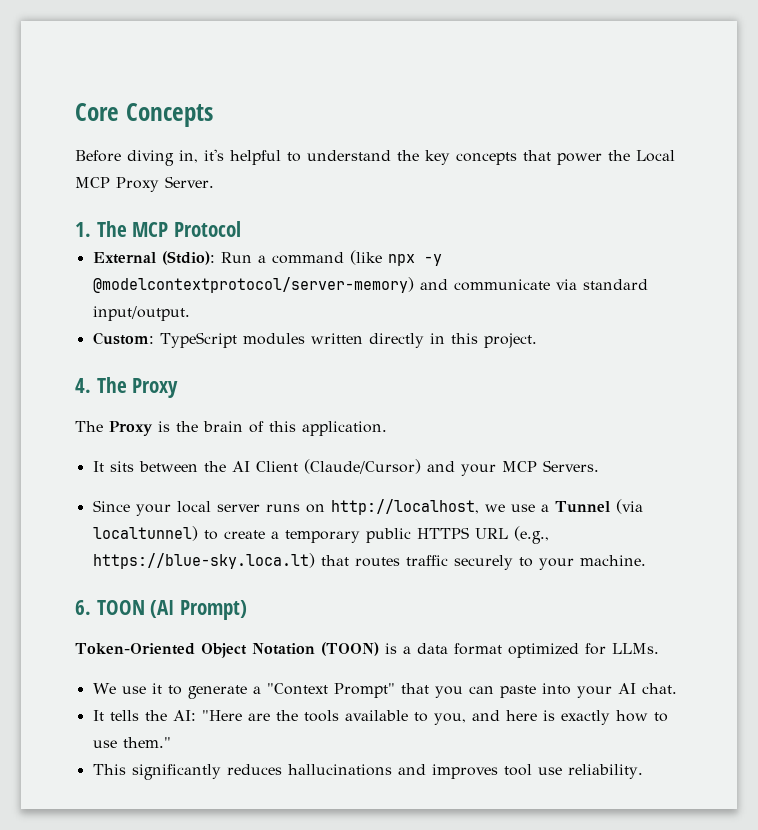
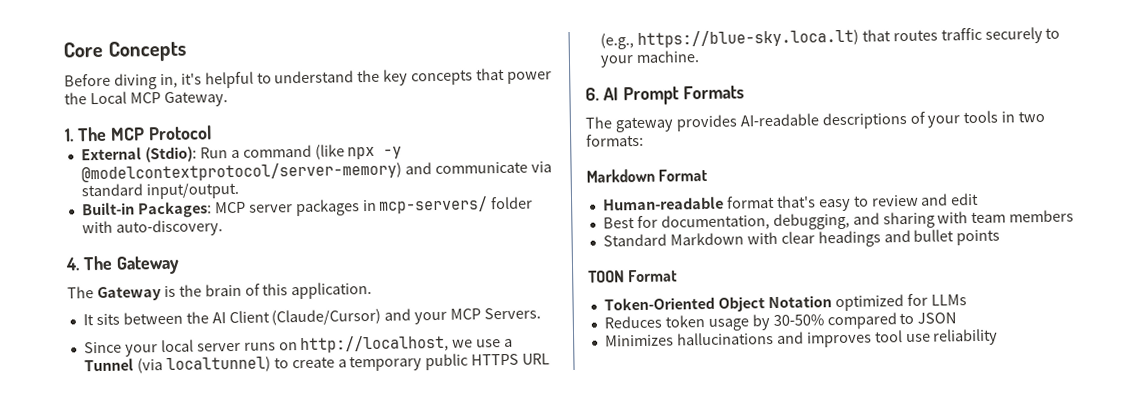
- Before diving in, it's helpful to understand the key concepts that power the Local MCP Proxy Server.
+ Before diving in, it's helpful to understand the key concepts that power the Local MCP Gateway.
- Custom: TypeScript modules written directly in this project.
+ Built-in Packages: MCP server packages in mcp-servers/ folder with auto-discovery.
- 4. The Proxy
- The Proxy is the brain of this application.
+ 4. The Gateway
+ The Gateway is the brain of this application.
- 6. TOON (AI Prompt)
- Token-Oriented Object Notation (TOON) is a data format optimized for LLMs.
- We use it to generate a "Context Prompt" that you can paste into your AI chat.
- It tells the AI: "Here are the tools available to you, and here is exactly how to use them."
- This significantly reduces hallucinations and improves tool use reliability.
+ 6. AI Prompt Formats
+ The gateway provides AI-readable descriptions of your tools in two formats:
+ Markdown Format
+ Human-readable format that's easy to review and edit
+ Best for documentation, debugging, and sharing with team members
+ Standard Markdown with clear headings and bullet points
+ TOON Format
+ Token-Oriented Object Notation optimized for LLMs
+ Reduces token usage by 30-50% compared to JSON
+ Minimizes hallucinations and improves tool use reliability

